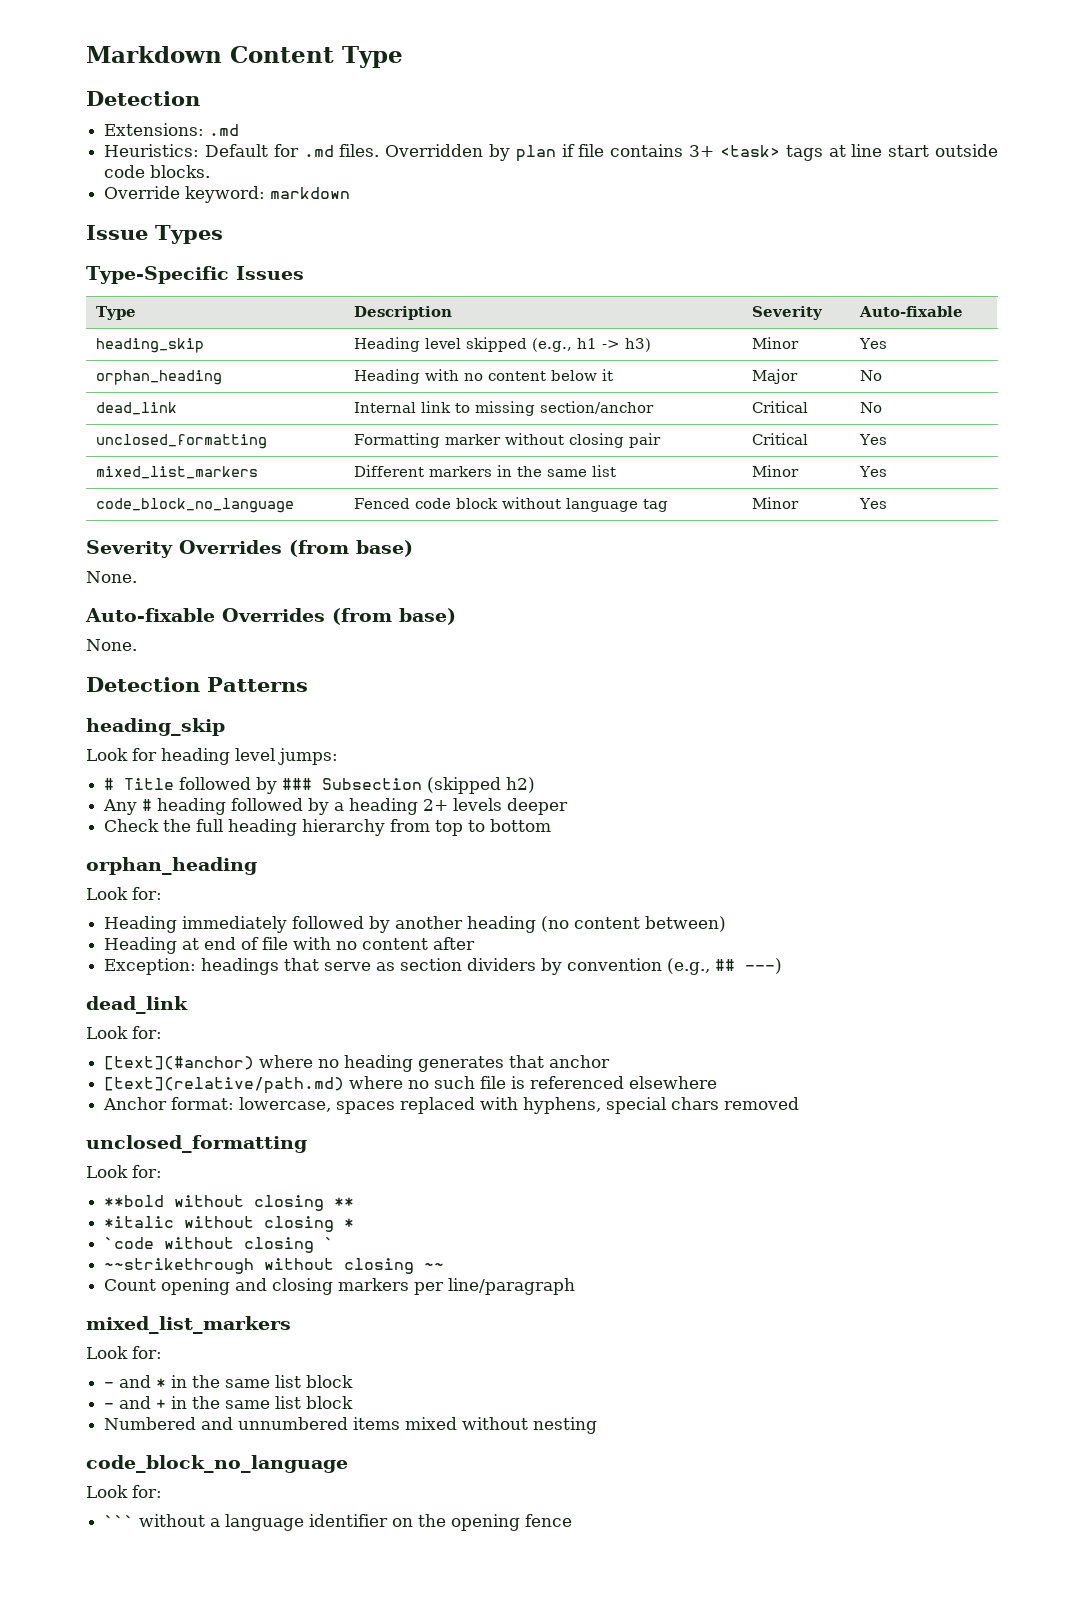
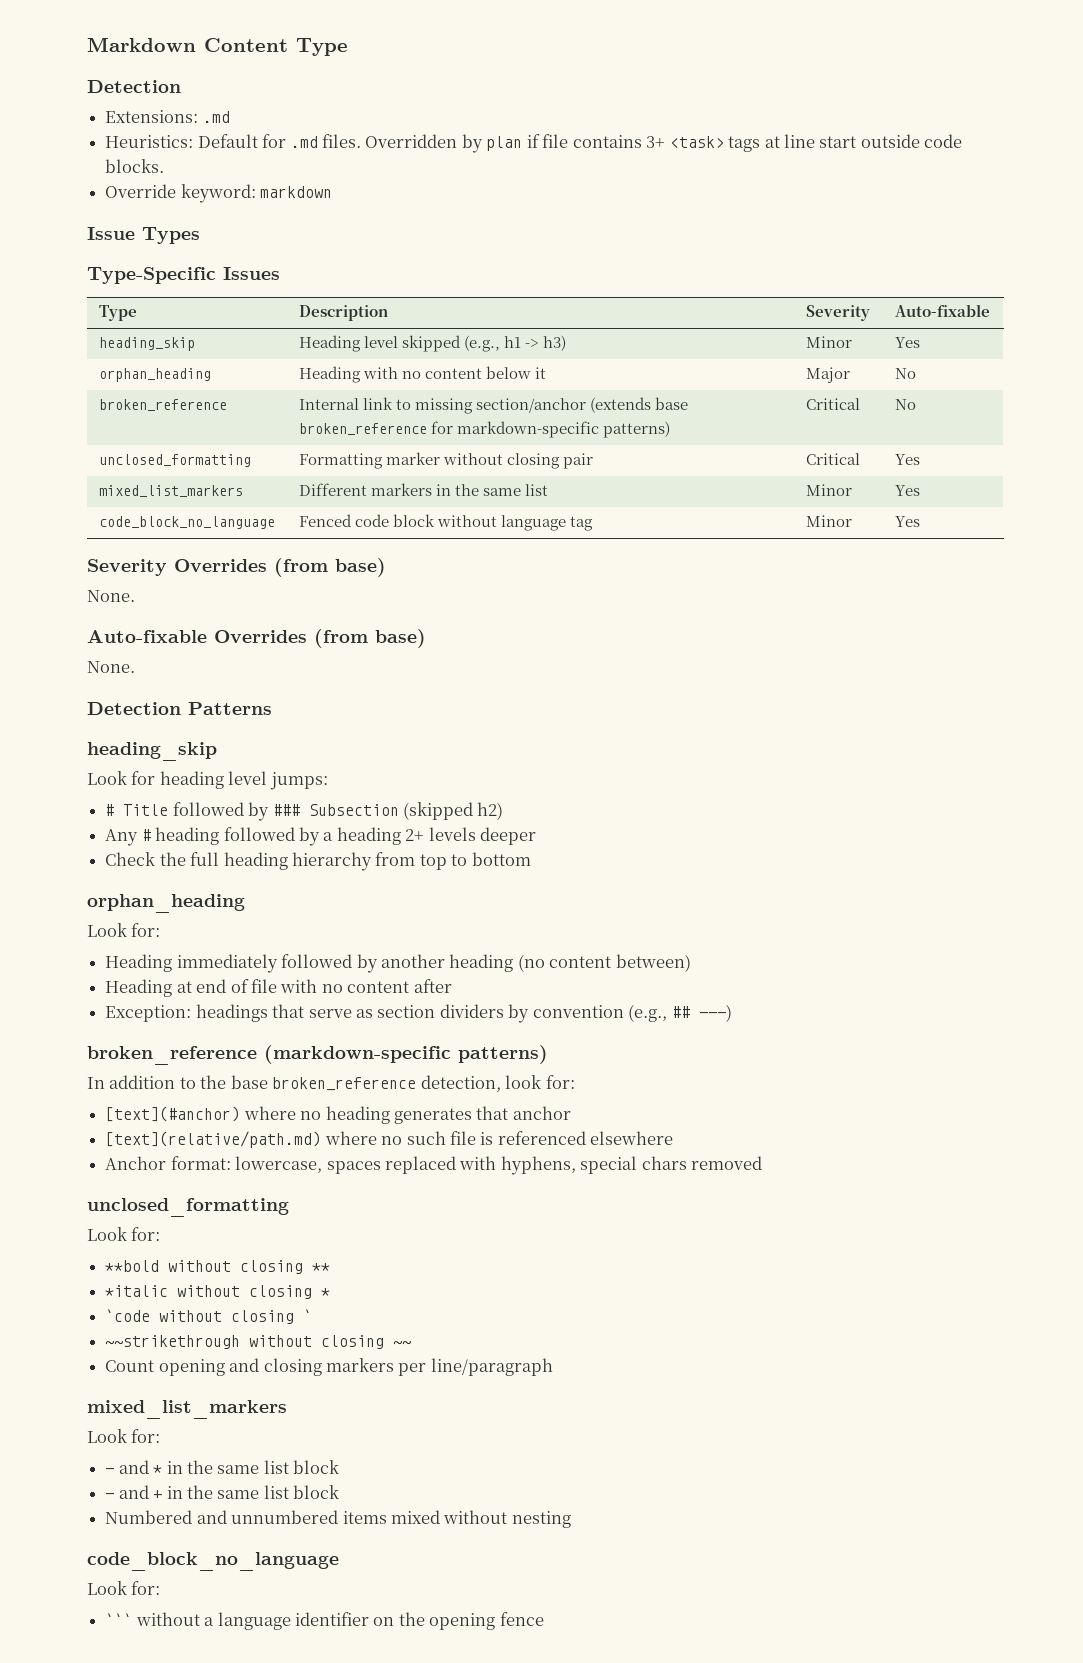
- dead_link | Internal link to missing section/anchor | Critical | No
+ broken_reference | Internal link to missing section/anchor (extends base broken_reference for markdown-specific patterns) | Critical | No
  Exception: headings that serve as section dividers by convention (e.g., ## ---)
- dead_link
- Look for:
+ broken_reference (markdown-specific patterns)
+ In addition to the base broken_reference detection, look for:

